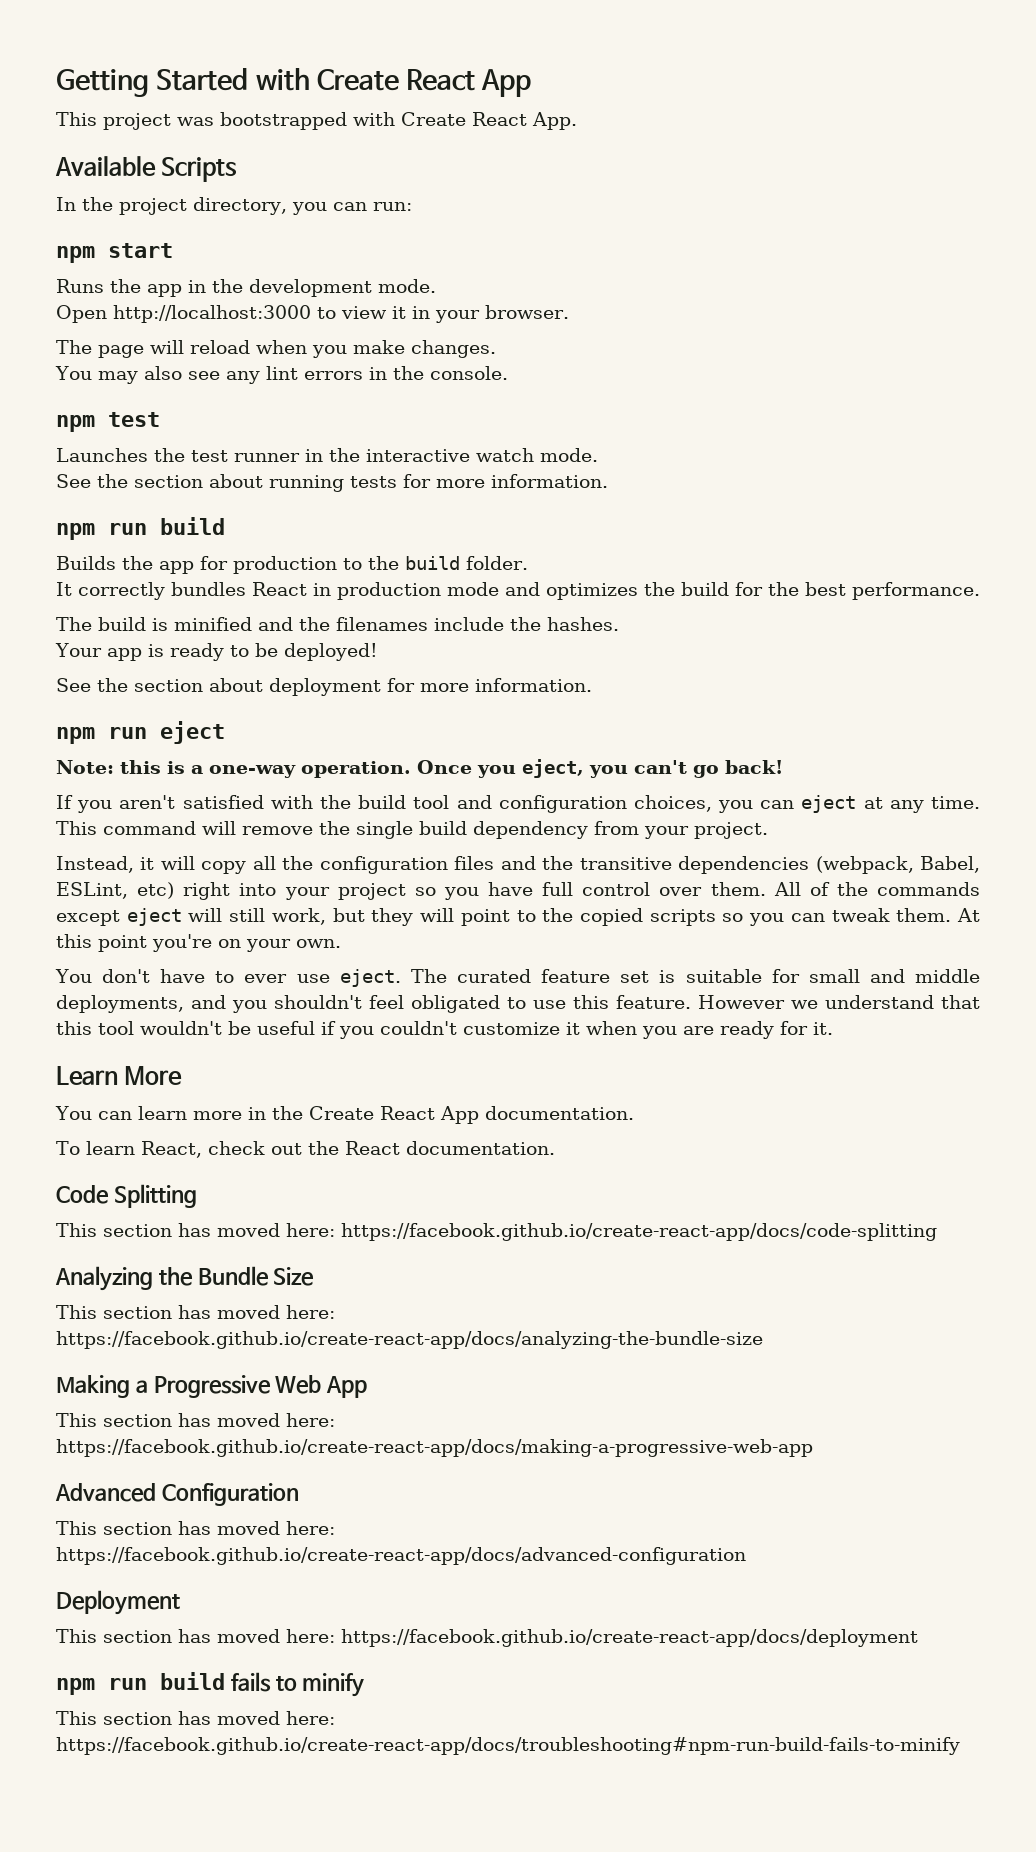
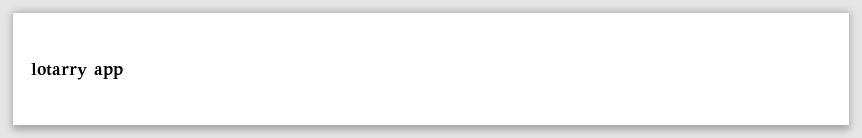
- Getting Started with Create React App
- This project was bootstrapped with Create React App.
- Available Scripts
- In the project directory, you can run:
- npm start
- Runs the app in the development mode.
- Open http://localhost:3000 to view it in your browser.
- The page will reload when you make changes.
- You may also see any lint errors in the console.
- npm test
- Launches the test runner in the interactive watch mode.
- See the section about running tests for more information.
- npm run build
- Builds the app for production to the build folder.
- It correctly bundles React in production mode and optimizes the build for the best performance.
- The build is minified and the filenames include the hashes.
- Your app is ready to be deployed!
- See the section about deployment for more information.
- npm run eject
- Note: this is a one-way operation. Once you eject, you can't go back!
- If you aren't satisfied with the build tool and configuration choices, you can eject at any time. This command will remove the single build dependency from your project.
- Instead, it will copy all the configuration files and the transitive dependencies (webpack, Babel, ESLint, etc) right into your project so you have full control over them. All of the commands except eject will still work, but they will point to the copied scripts so you can tweak them. At this point you're on your own.
- You don't have to ever use eject. The curated feature set is suitable for small and middle deployments, and you shouldn't feel obligated to use this feature. However we understand that this tool wouldn't be useful if you couldn't customize it when you are ready for it.
- Learn More
- You can learn more in the Create React App documentation.
- To learn React, check out the React documentation.
- Code Splitting
- This section has moved here: https://facebook.github.io/create-react-app/docs/code-splitting
- Analyzing the Bundle Size
- This section has moved here: https://facebook.github.io/create-react-app/docs/analyzing-the-bundle-size
- Making a Progressive Web App
- This section has moved here: https://facebook.github.io/create-react-app/docs/making-a-progressive-web-app
- Advanced Configuration
- This section has moved here: https://facebook.github.io/create-react-app/docs/advanced-configuration
- Deployment
- This section has moved here: https://facebook.github.io/create-react-app/docs/deployment
- npm run build fails to minify
- This section has moved here: https://facebook.github.io/create-react-app/docs/troubleshooting#npm-run-build-fails-to-minify
+ lotarry app

